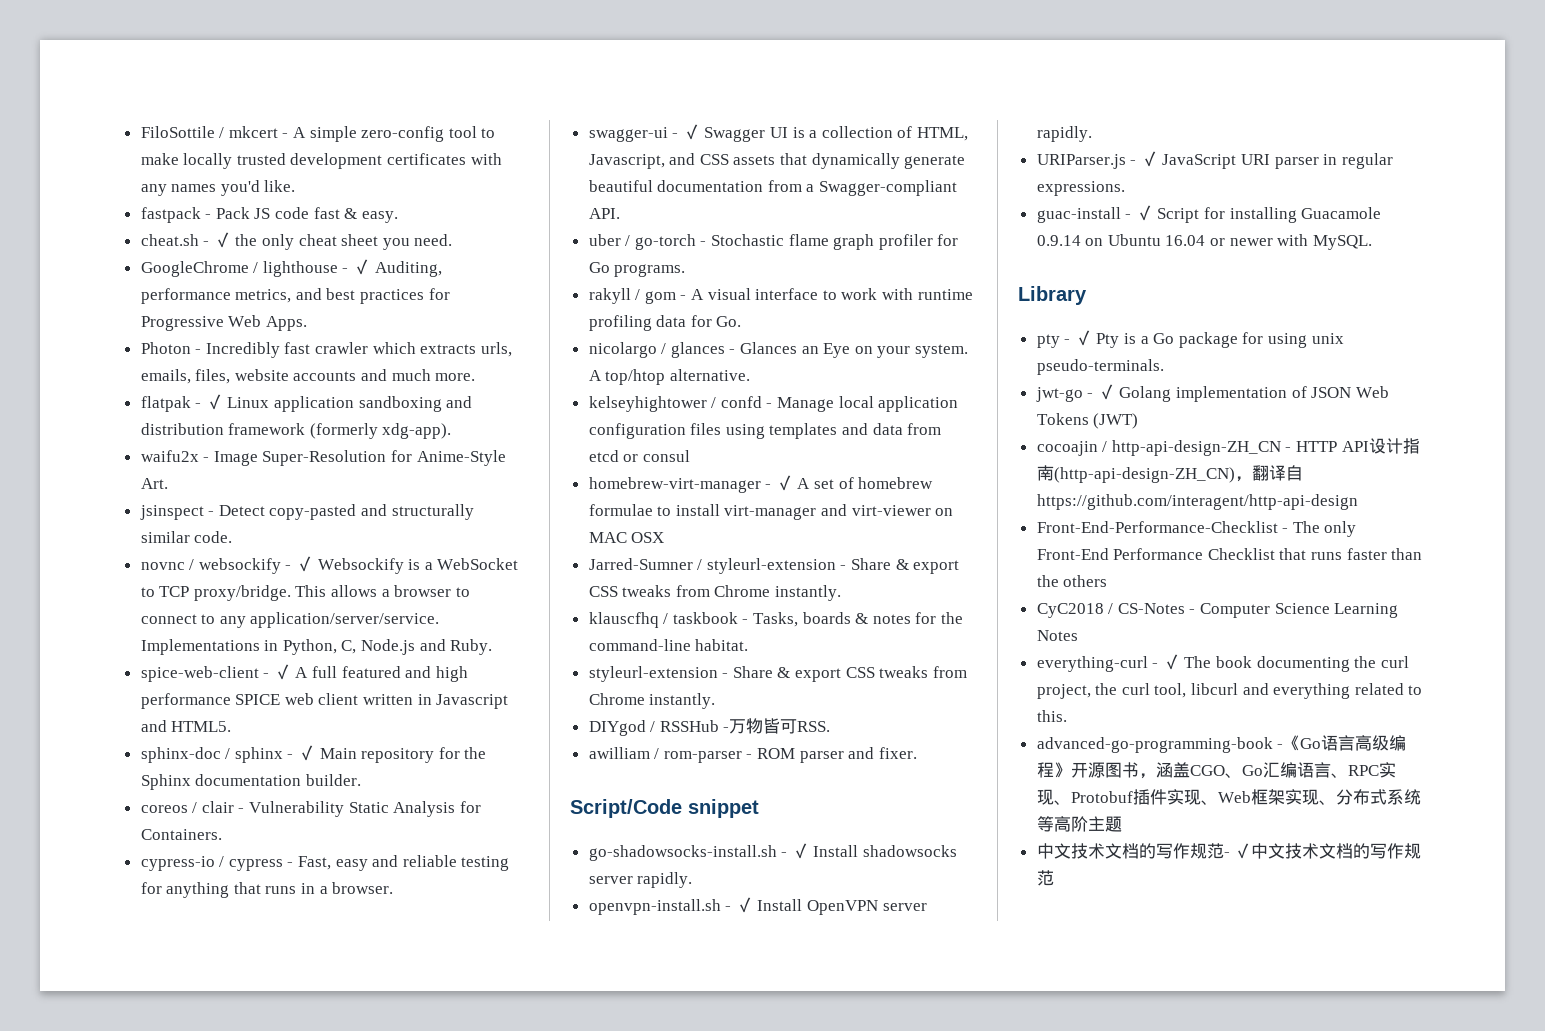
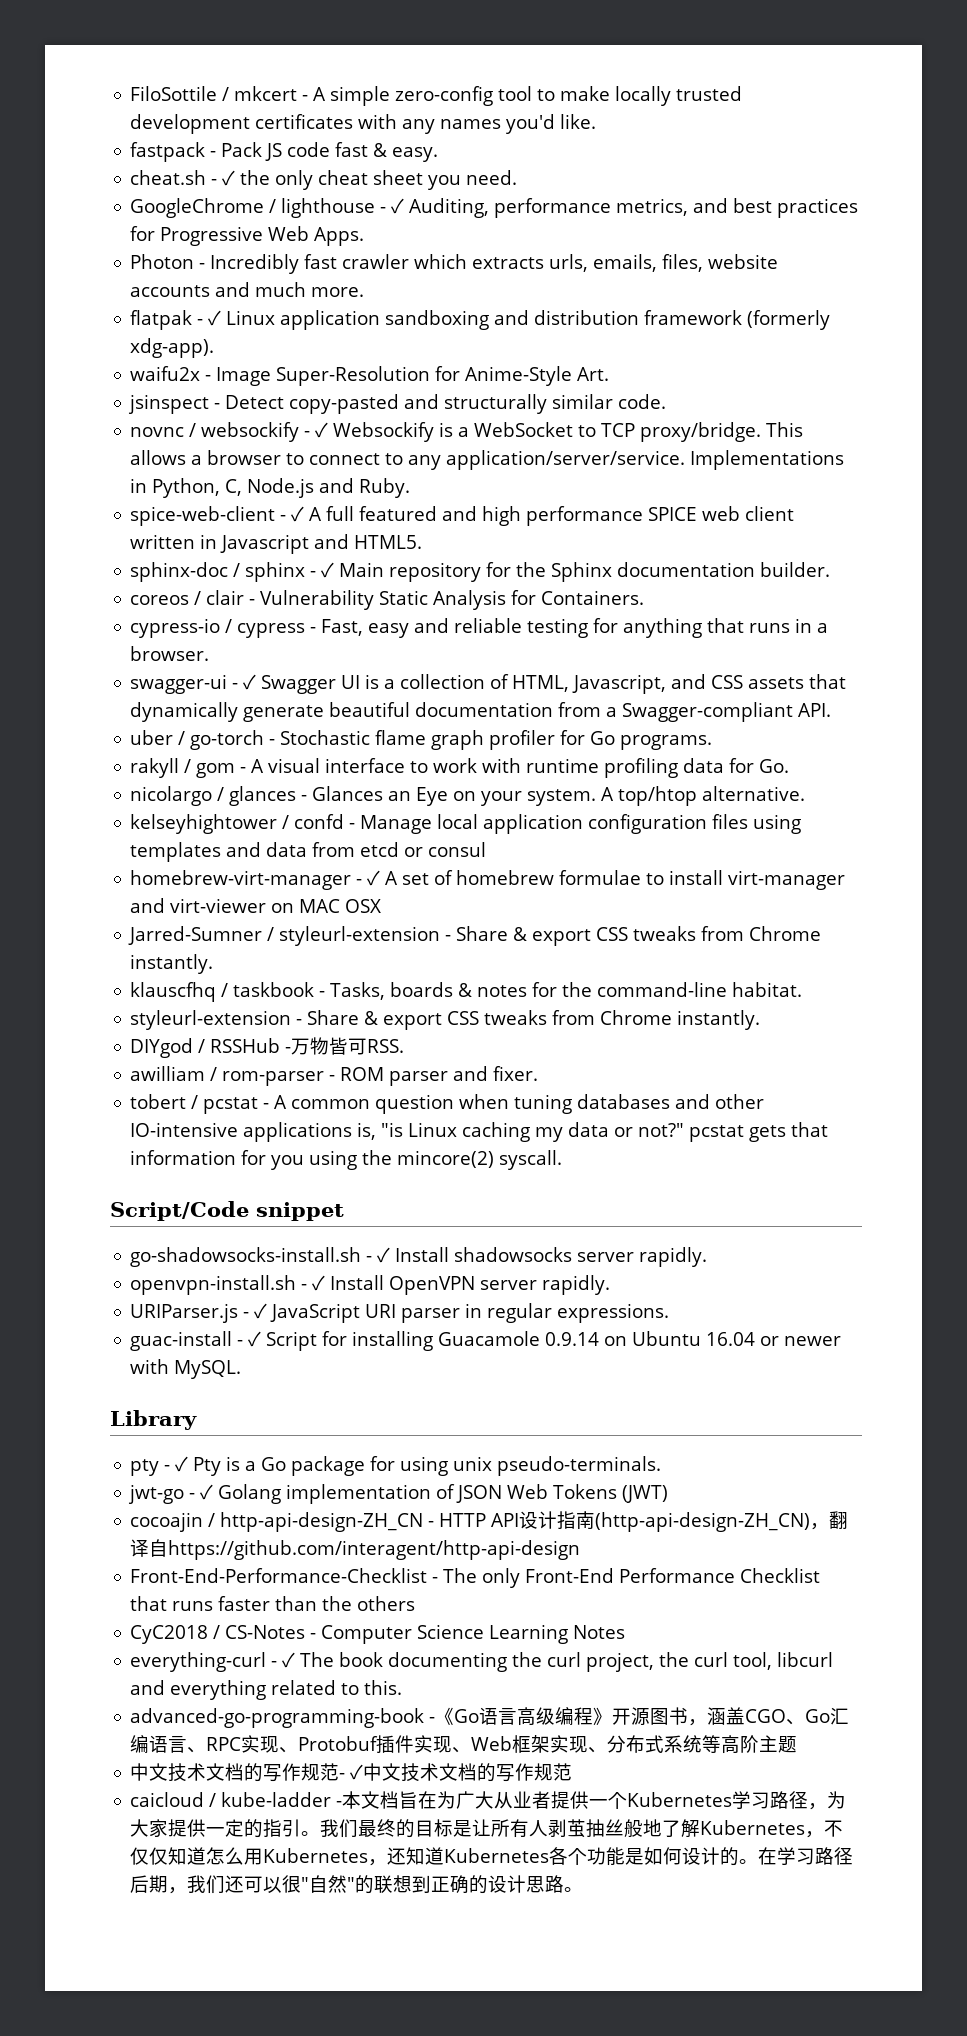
+ tobert / pcstat - A common question when tuning databases and other IO-intensive applications is, "is Linux caching my data or not?" pcstat gets that information for you using the mincore(2) syscall.
+ caicloud / kube-ladder -本文档旨在为广大从业者提供一个Kubernetes学习路径，为大家提供一定的指引。我们最终的目标是让所有人剥茧抽丝般地了解Kubernetes，不仅仅知道怎么用Kubernetes，还知道Kubernetes各个功能是如何设计的。在学习路径后期，我们还可以很"自然"的联想到正确的设计思路。

